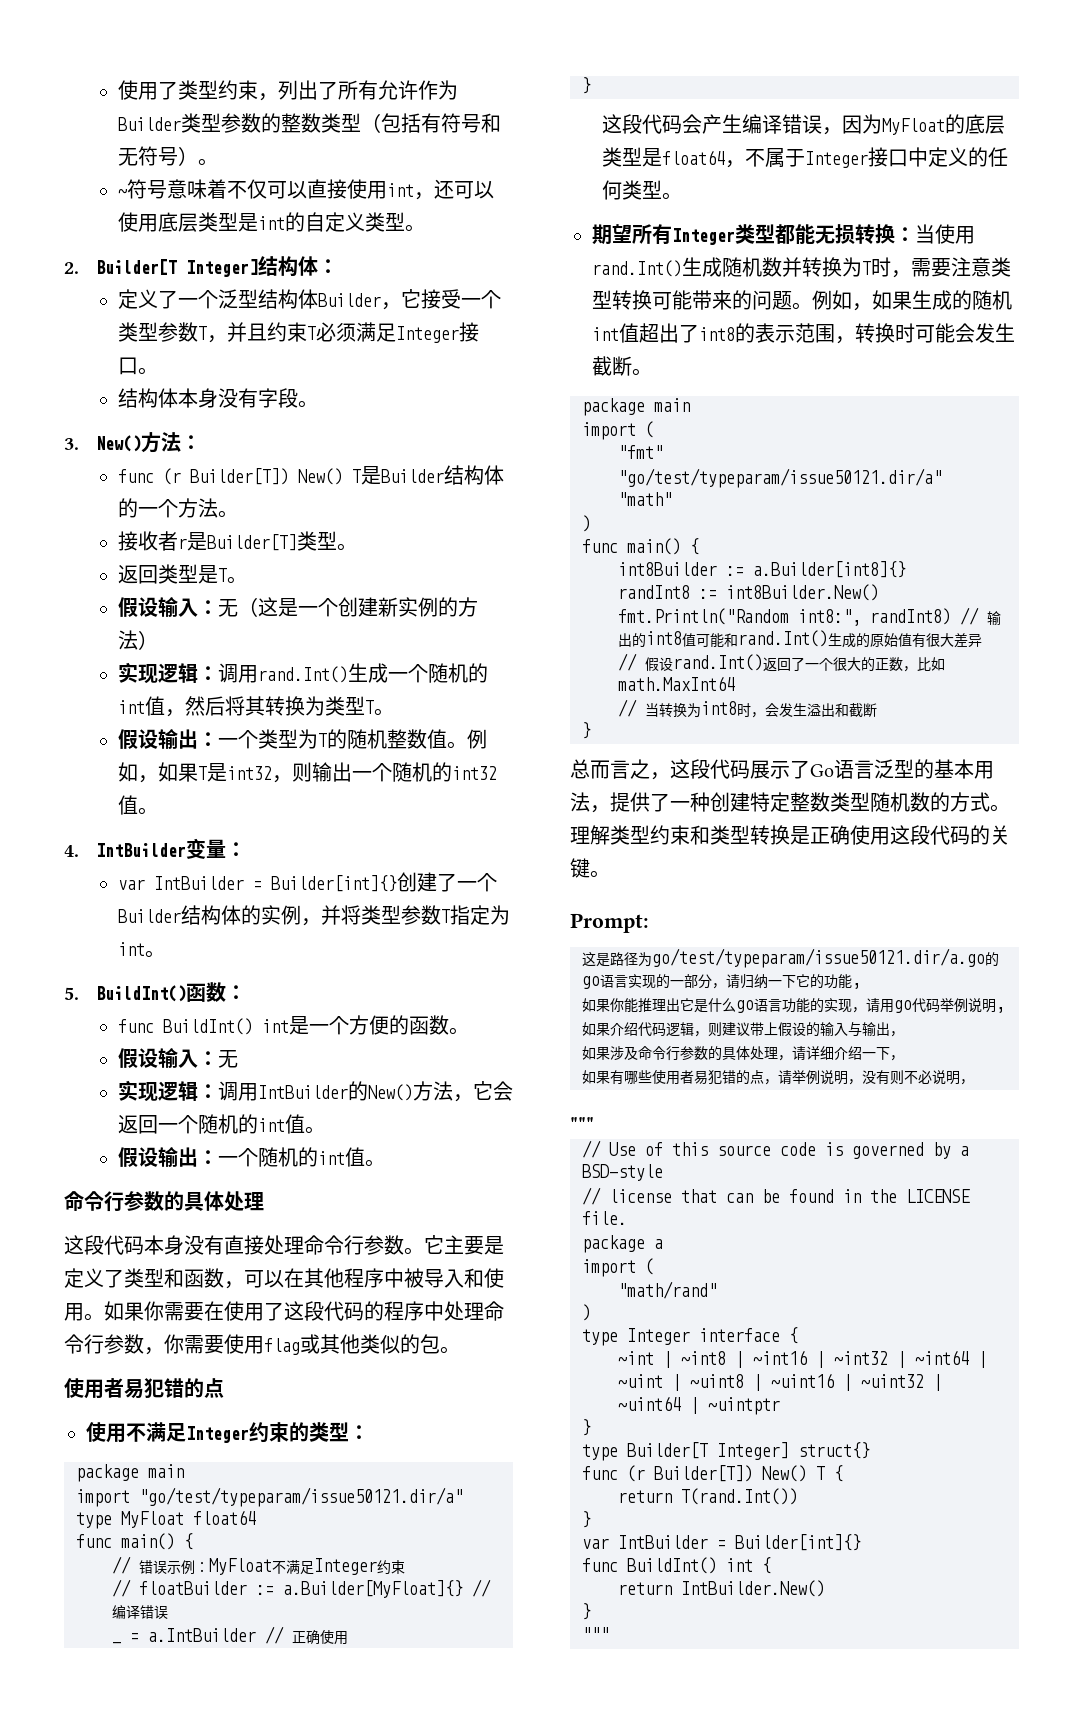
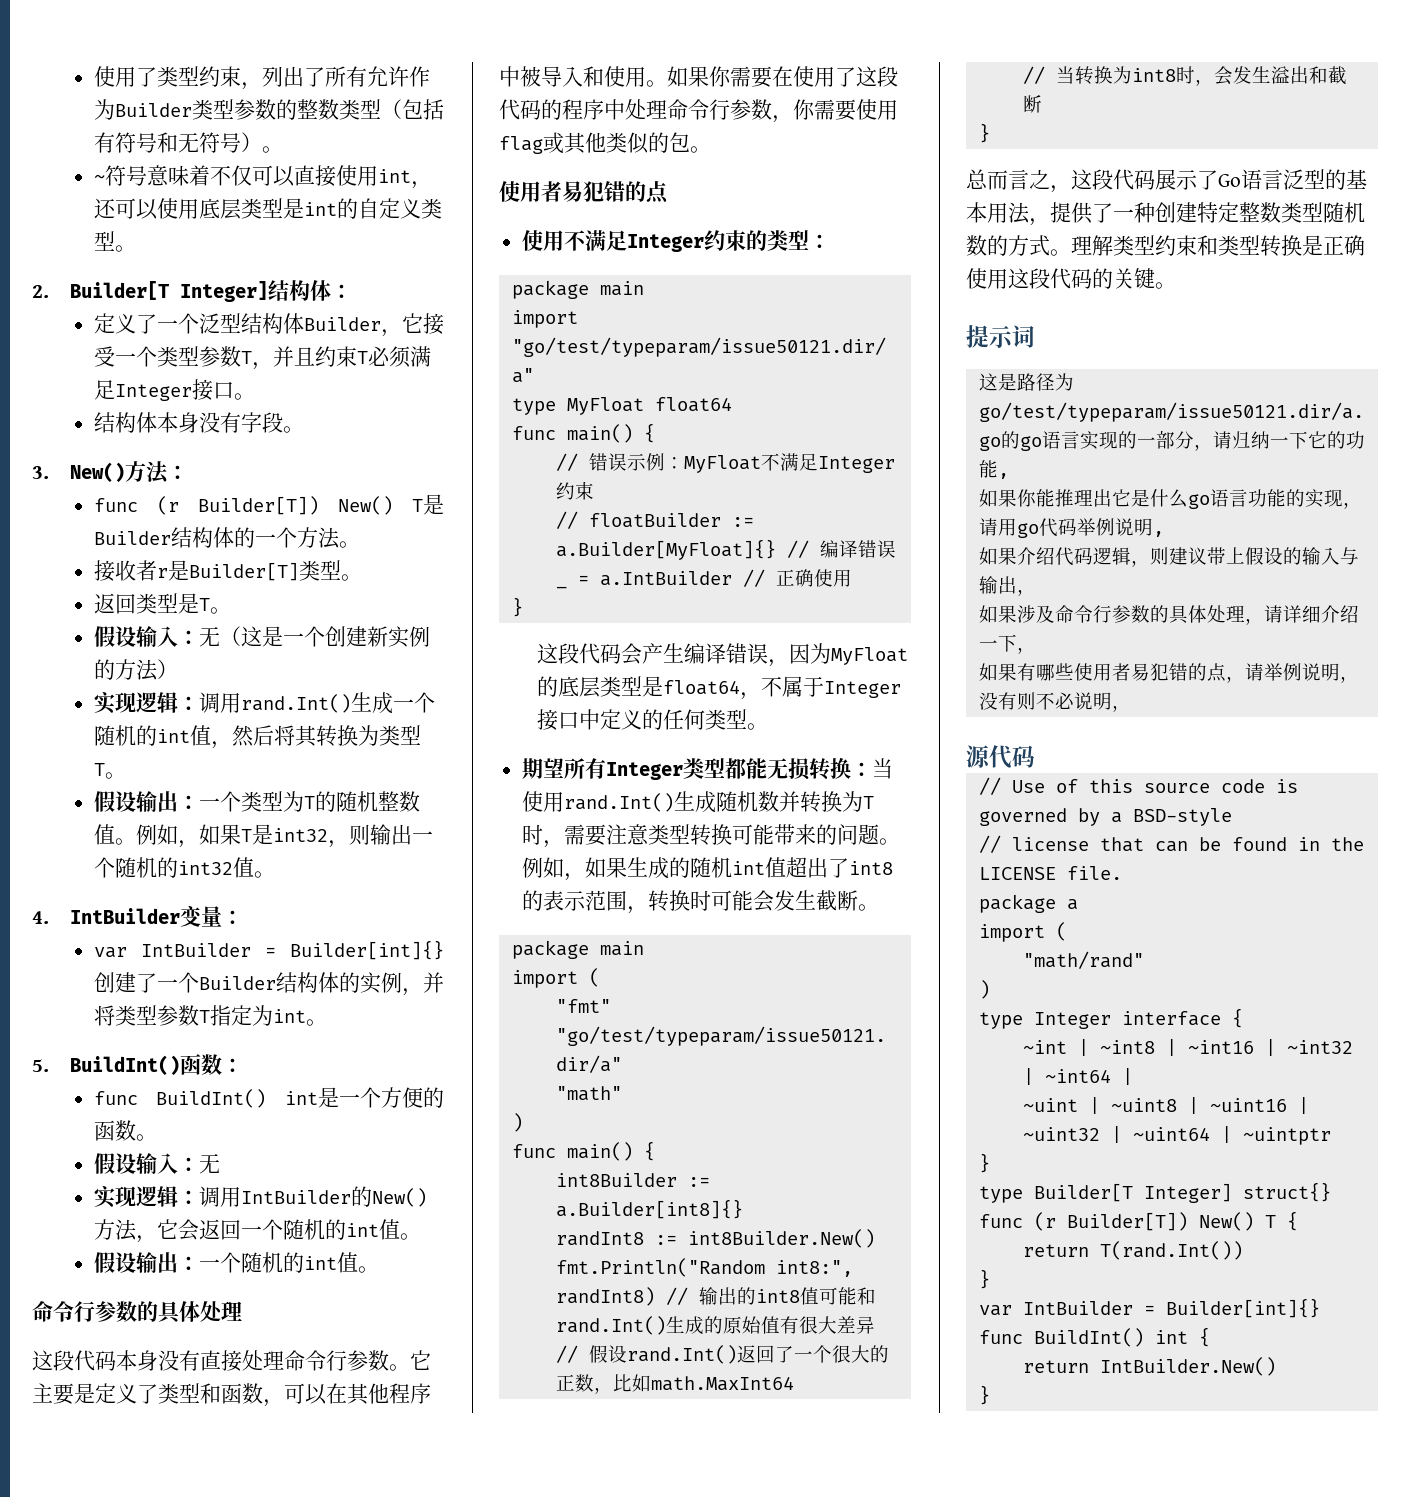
- Prompt:
+ 提示词
  如果有哪些使用者易犯错的点，请举例说明，没有则不必说明，
- """
+ 源代码
  return IntBuilder.New()
  }
- """

